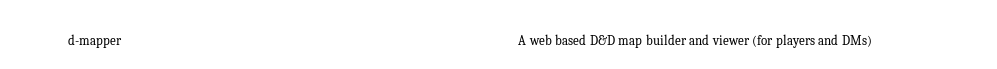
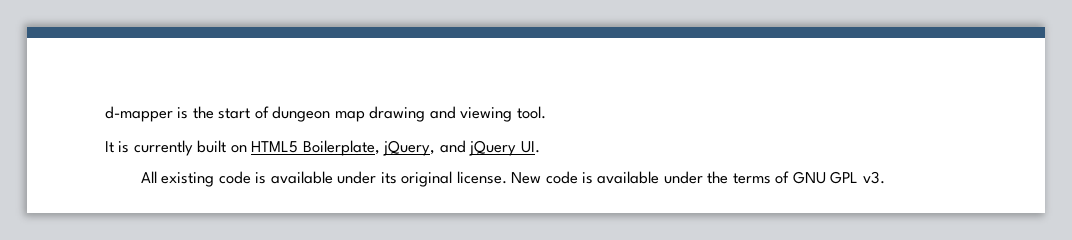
- d-mapper
- A web based D&D map builder and viewer (for players and DMs)
+ d-mapper is the start of dungeon map drawing and viewing tool.
+ It is currently built on HTML5 Boilerplate, jQuery, and jQuery UI.
+ All existing code is available under its original license. New code is available under the terms of GNU GPL v3.

